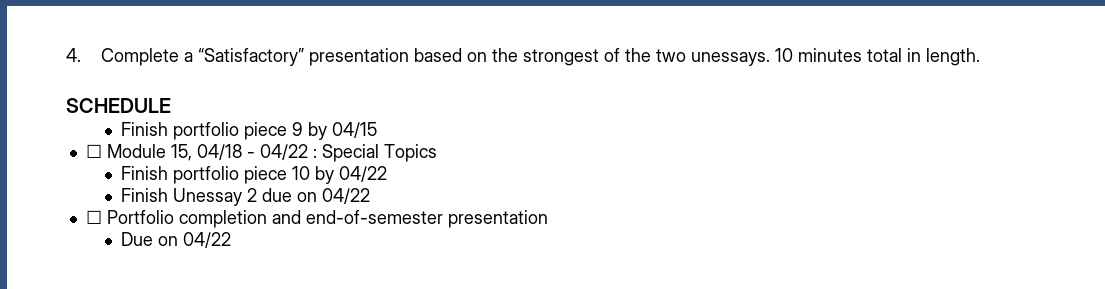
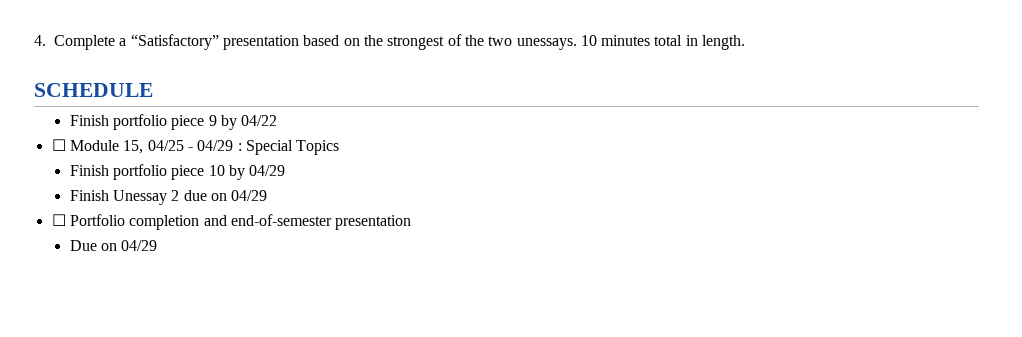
- Finish portfolio piece 9 by 04/15
+ Finish portfolio piece 9 by 04/22
- ☐ Module 15, 04/18 - 04/22 : Special Topics
+ ☐ Module 15, 04/25 - 04/29 : Special Topics
- Finish portfolio piece 10 by 04/22
+ Finish portfolio piece 10 by 04/29
- Finish Unessay 2 due on 04/22
+ Finish Unessay 2 due on 04/29
- Due on 04/22
+ Due on 04/29

